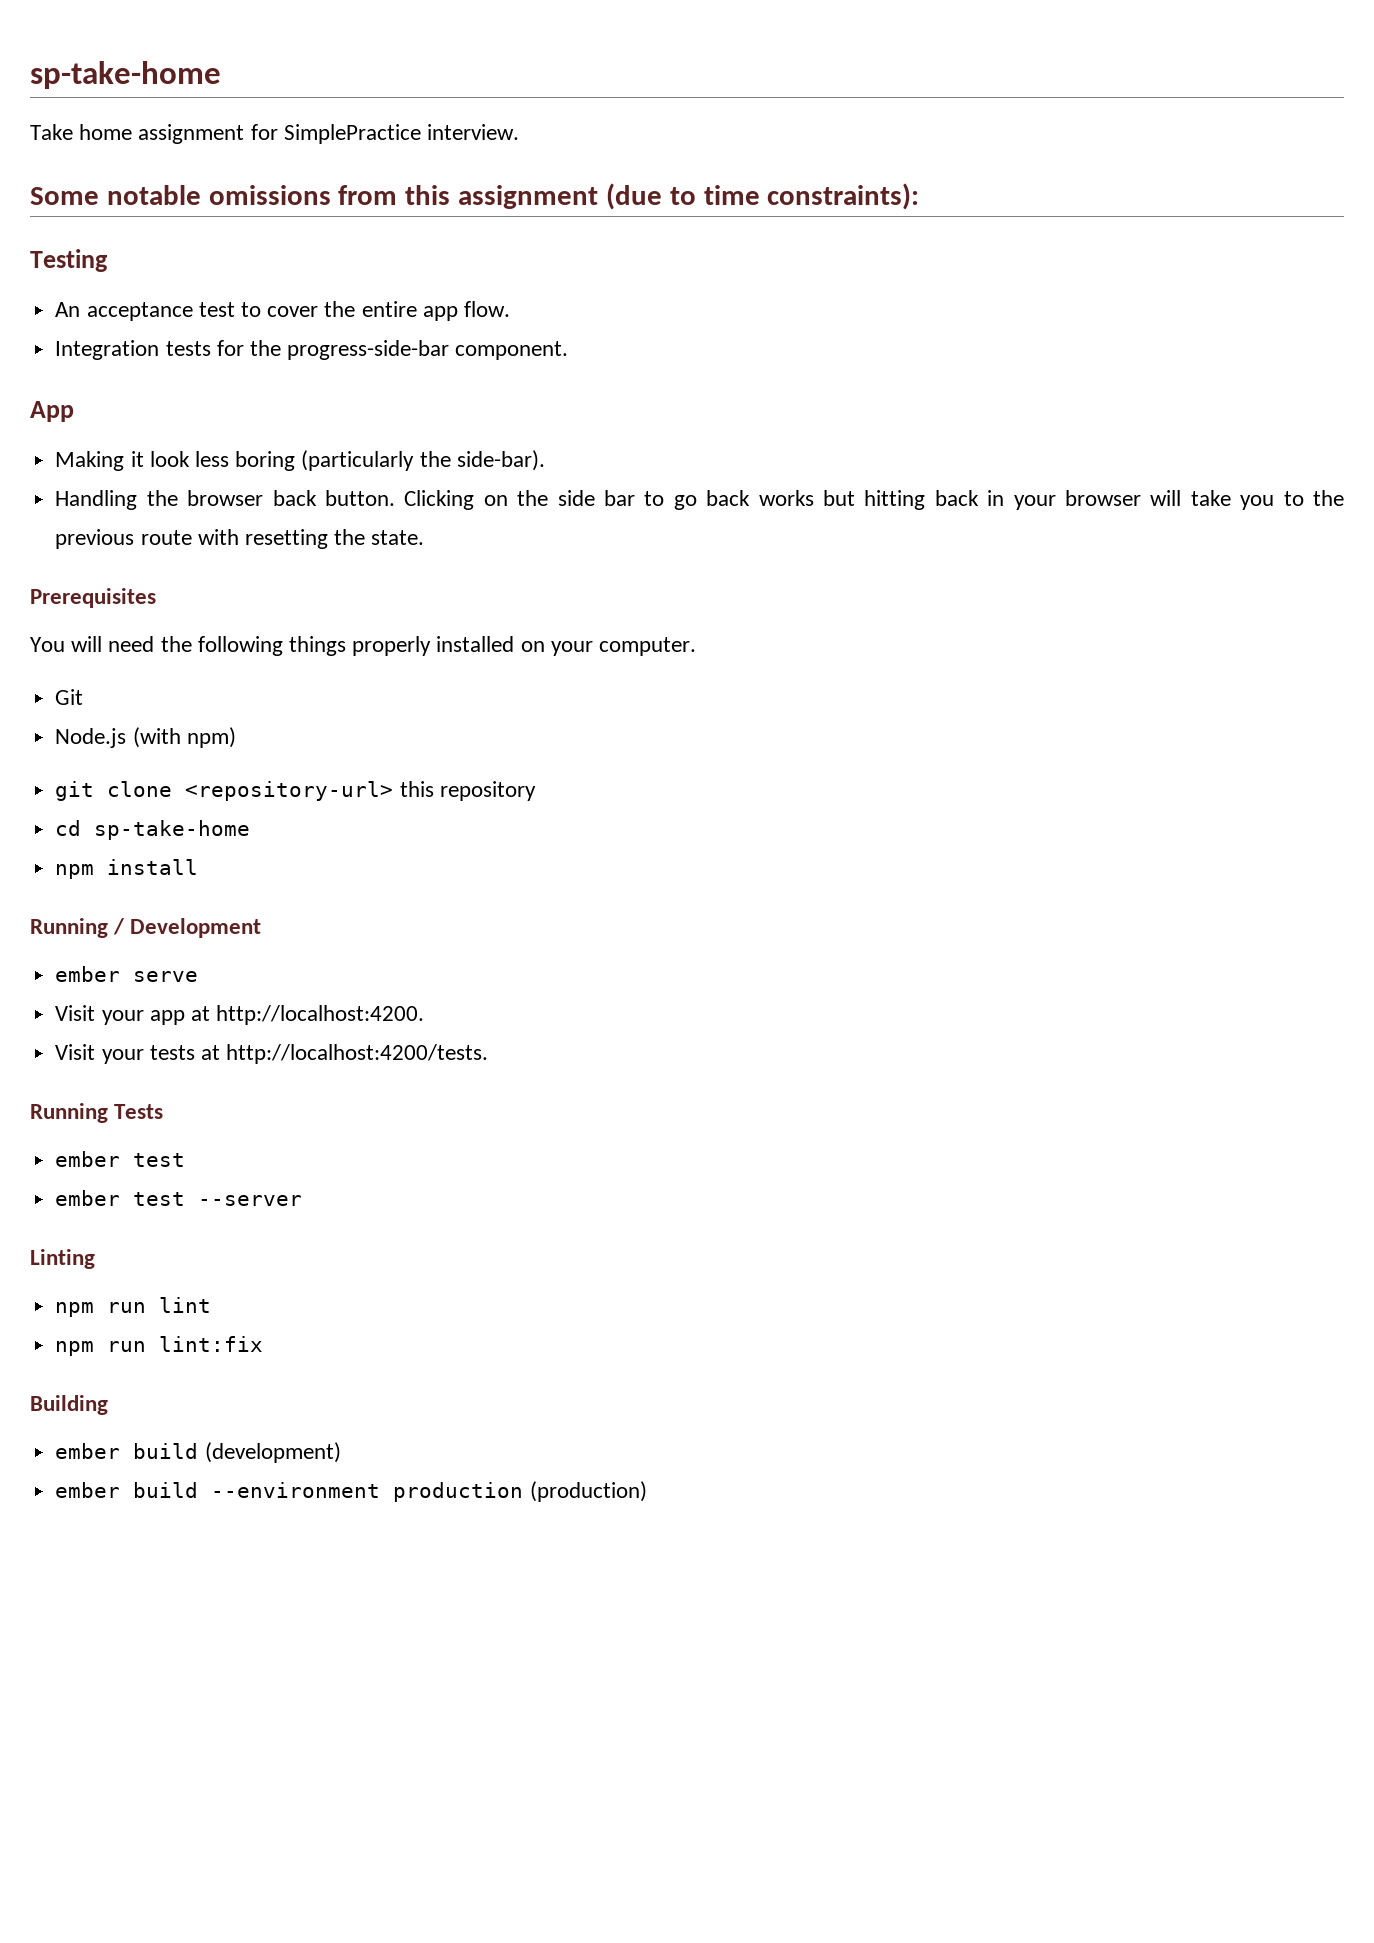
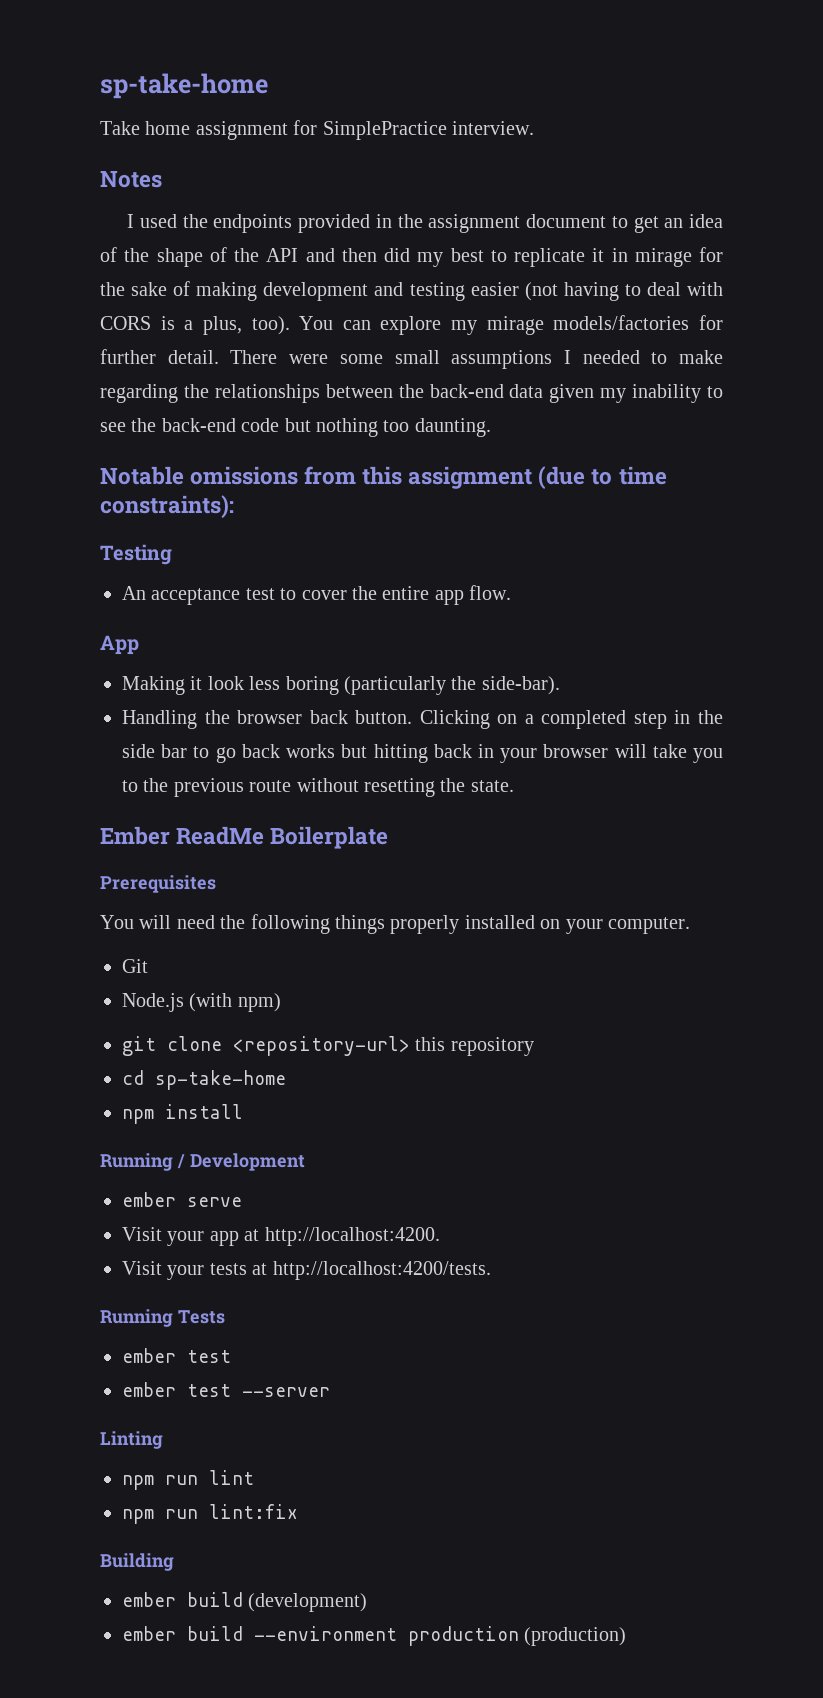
- Some notable omissions from this assignment (due to time constraints):
+ Notes
+ I used the endpoints provided in the assignment document to get an idea of the shape of the API and then did my best to replicate it in mirage for the sake of making development and testing easier (not having to deal with CORS is a plus, too). You can explore my mirage models/factories for further detail. There were some small assumptions I needed to make regarding the relationships between the back-end data given my inability to see the back-end code but nothing too daunting.
+ Notable omissions from this assignment (due to time constraints):
- Integration tests for the progress-side-bar component.
- Clicking on the side bar to go back works but hitting back in your browser will take you to the previous route with resetting the state.
+ Clicking on a completed step in the side bar to go back works but hitting back in your browser will take you to the previous route without resetting the state.
+ Ember ReadMe Boilerplate

